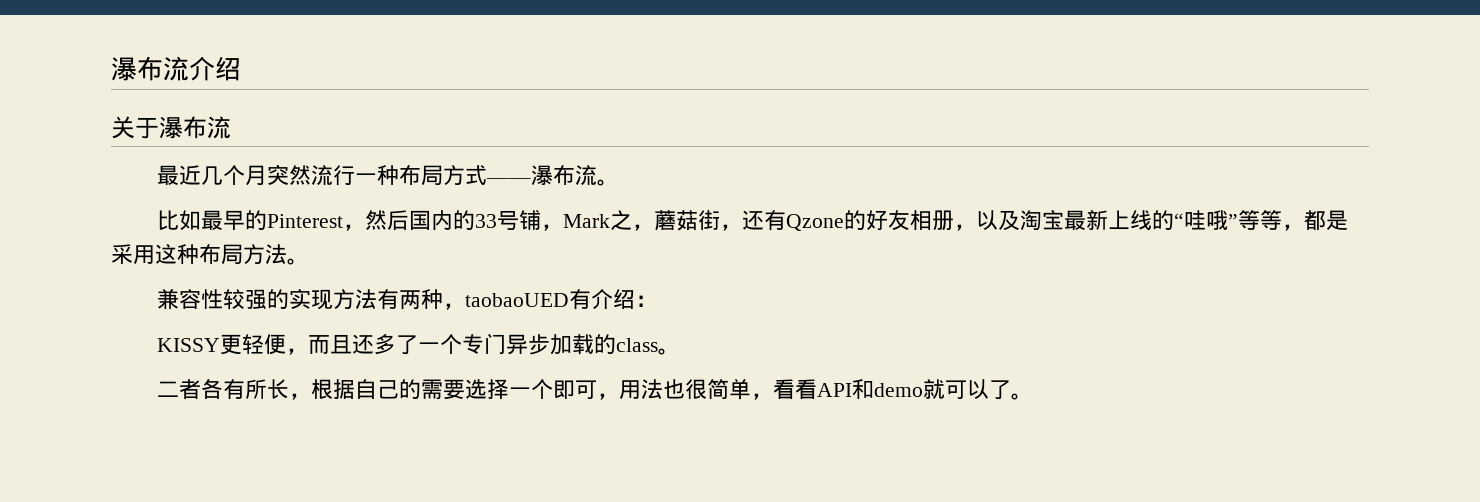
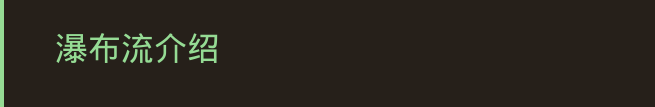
- 关于瀑布流
- 最近几个月突然流行一种布局方式——瀑布流。
- 比如最早的Pinterest，然后国内的33号铺，Mark之，蘑菇街，还有Qzone的好友相册，以及淘宝最新上线的“哇哦”等等，都是采用这种布局方法。
- 兼容性较强的实现方法有两种，taobaoUED有介绍：
- KISSY更轻便，而且还多了一个专门异步加载的class。
- 二者各有所长，根据自己的需要选择一个即可，用法也很简单，看看API和demo就可以了。

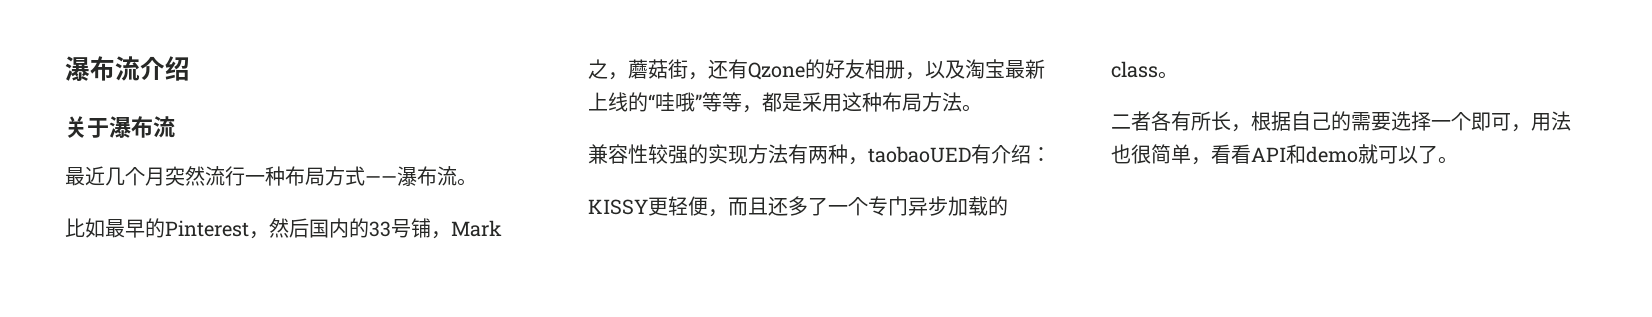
+ 关于瀑布流
+ 最近几个月突然流行一种布局方式——瀑布流。
+ 比如最早的Pinterest，然后国内的33号铺，Mark之，蘑菇街，还有Qzone的好友相册，以及淘宝最新上线的“哇哦”等等，都是采用这种布局方法。
+ 兼容性较强的实现方法有两种，taobaoUED有介绍：
+ KISSY更轻便，而且还多了一个专门异步加载的class。
+ 二者各有所长，根据自己的需要选择一个即可，用法也很简单，看看API和demo就可以了。

